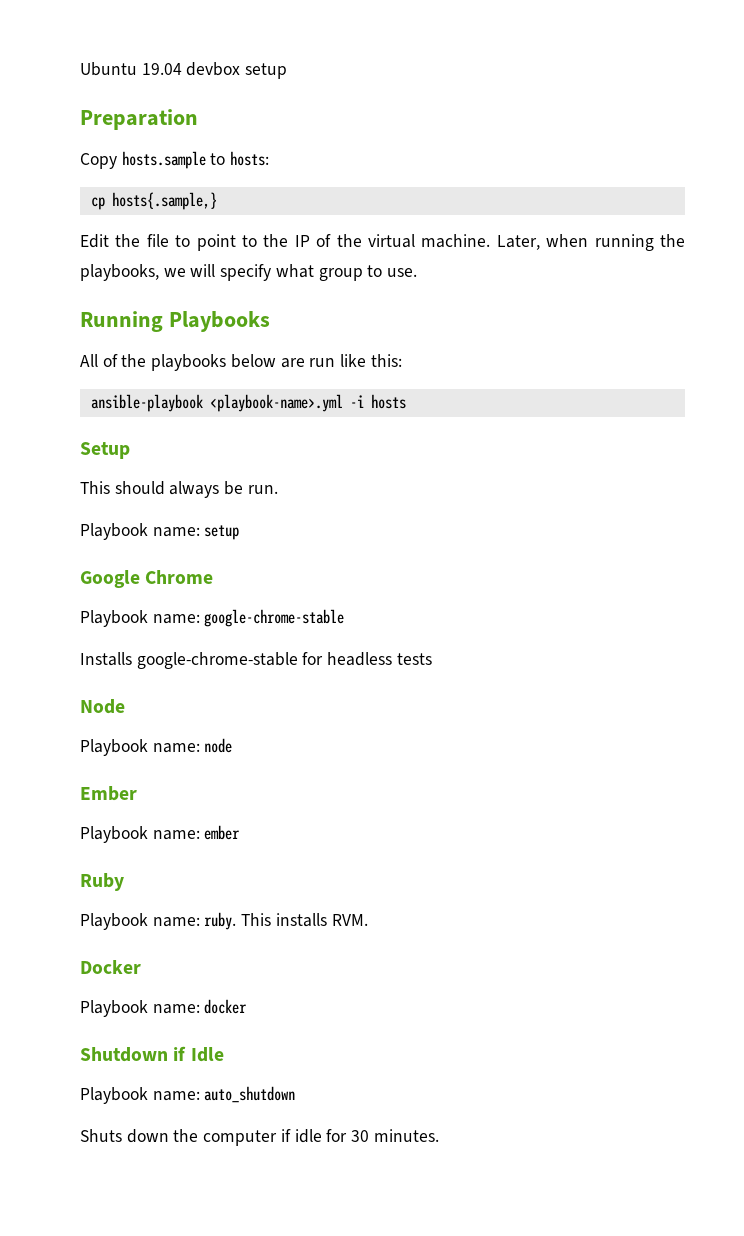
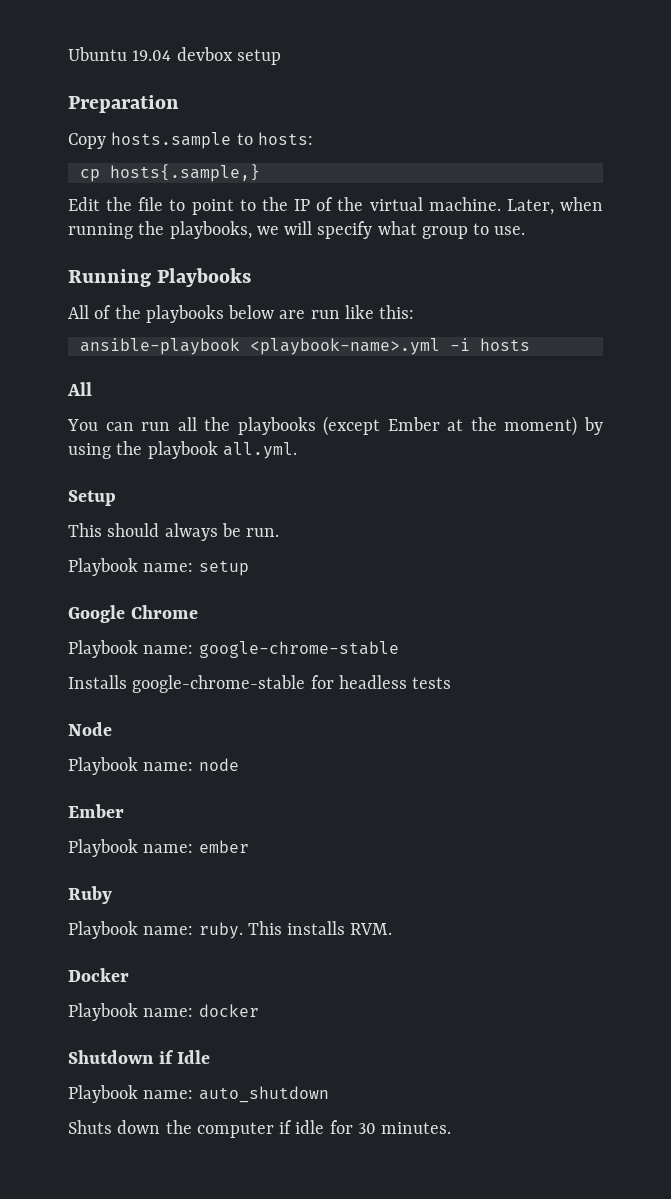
  ansible-playbook <playbook-name>.yml -i hosts
+ All
+ You can run all the playbooks (except Ember at the moment) by using the playbook all.yml.

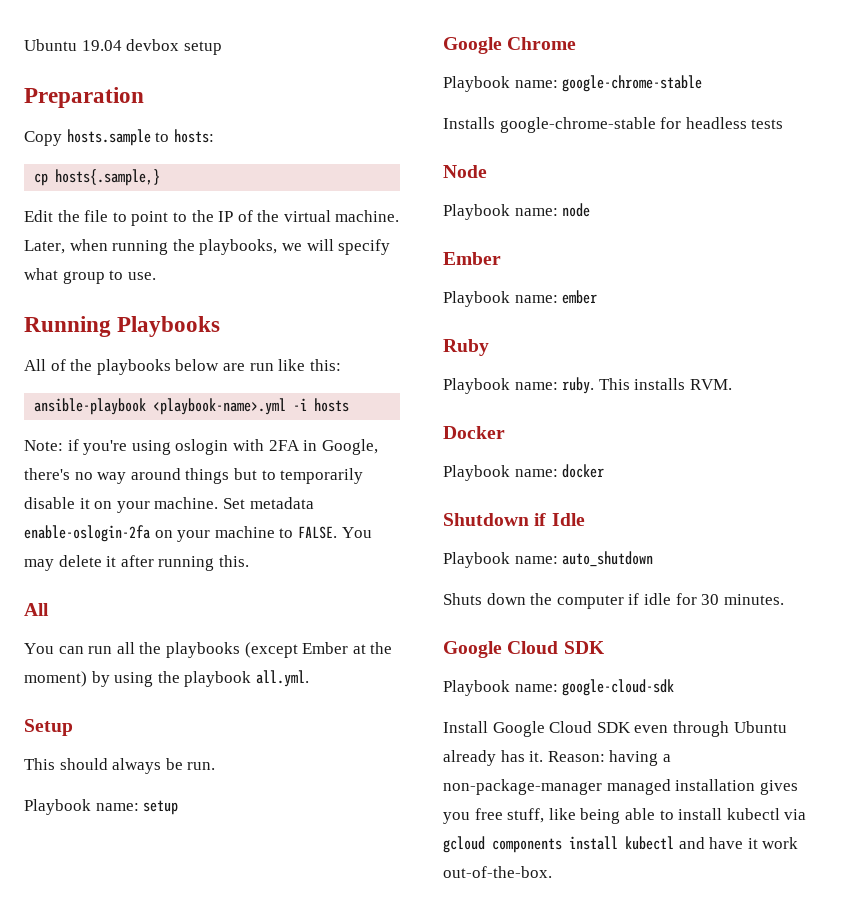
+ Note: if you're using oslogin with 2FA in Google, there's no way around things but to temporarily disable it on your machine. Set metadata enable-oslogin-2fa on your machine to FALSE. You may delete it after running this.
  Shuts down the computer if idle for 30 minutes.
+ Google Cloud SDK
+ Playbook name: google-cloud-sdk
+ Install Google Cloud SDK even through Ubuntu already has it. Reason: having a non-package-manager managed installation gives you free stuff, like being able to install kubectl via gcloud components install kubectl and have it work out-of-the-box.

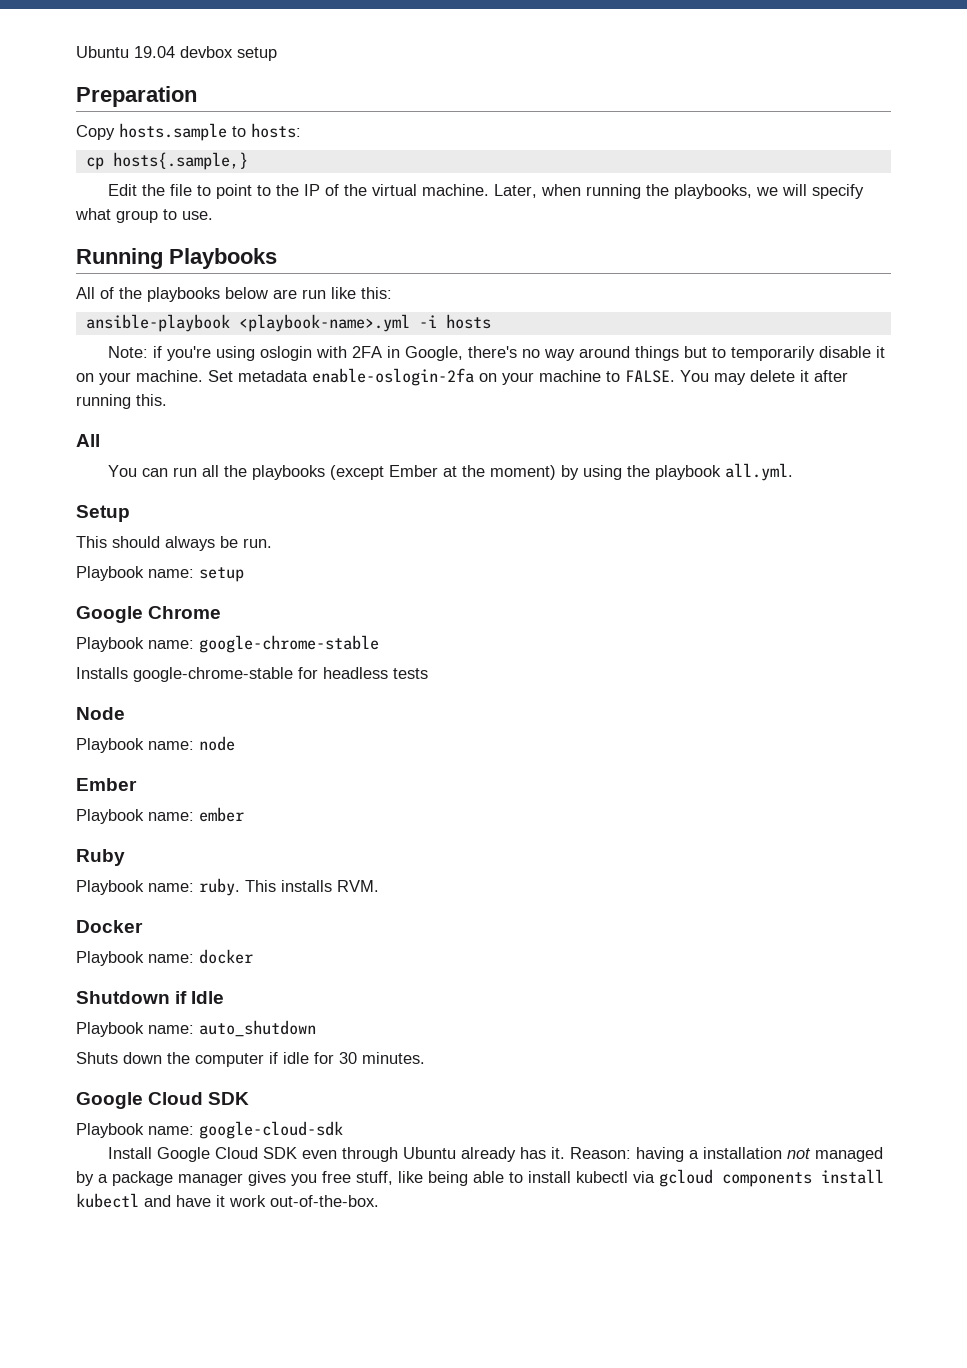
- Reason: having a non-package-manager managed installation gives you free stuff, like being able to install kubectl via gcloud components install kubectl and have it work out-of-the-box.
+ Reason: having a installation not managed by a package manager gives you free stuff, like being able to install kubectl via gcloud components install kubectl and have it work out-of-the-box.

